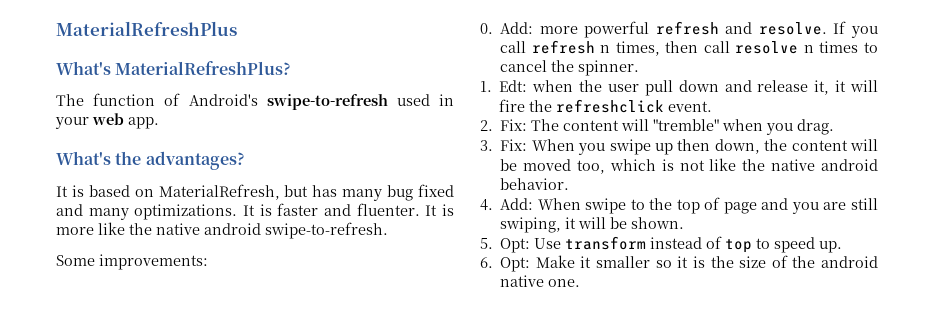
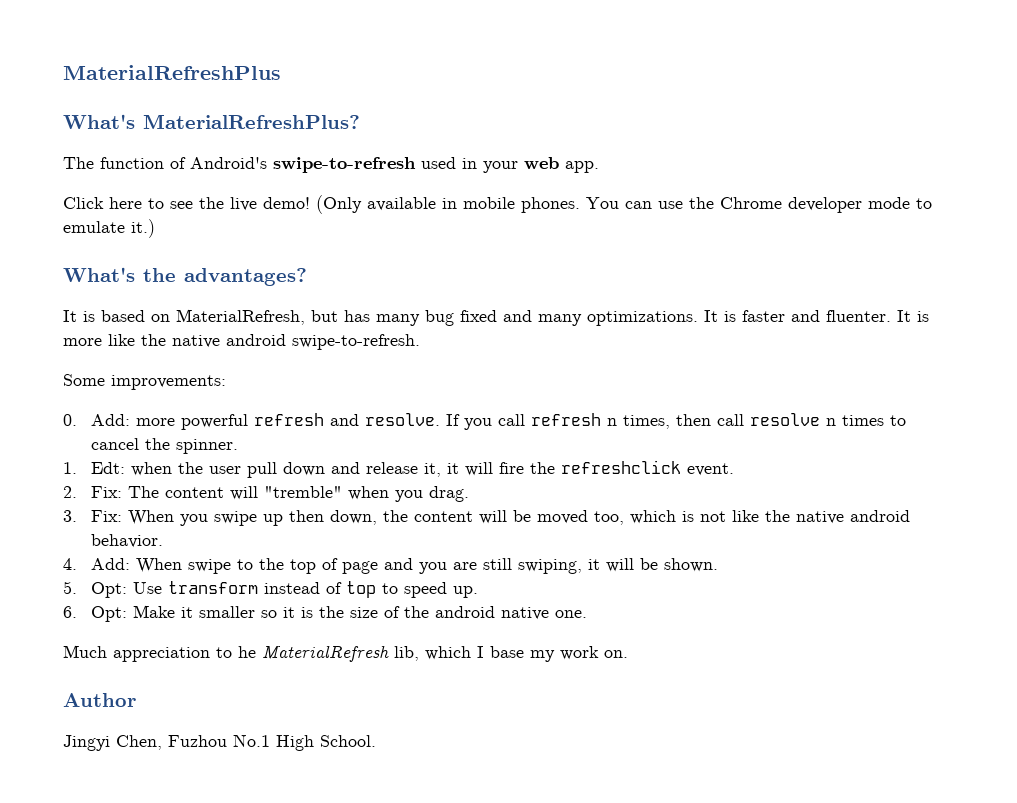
+ Click here to see the live demo! (Only available in mobile phones. You can use the Chrome developer mode to emulate it.)
+ Much appreciation to he MaterialRefresh lib, which I base my work on.
+ Author
+ Jingyi Chen, Fuzhou No.1 High School.

